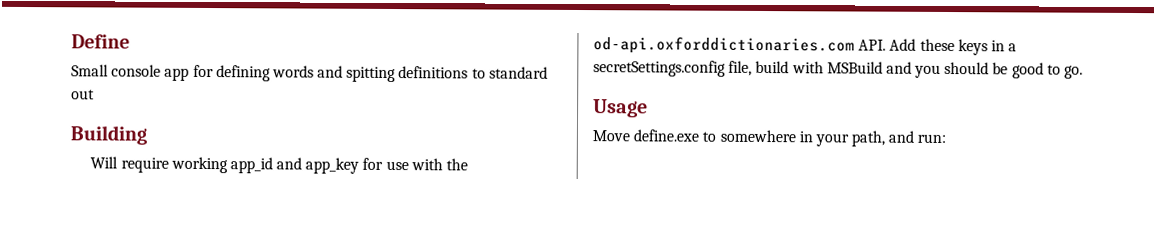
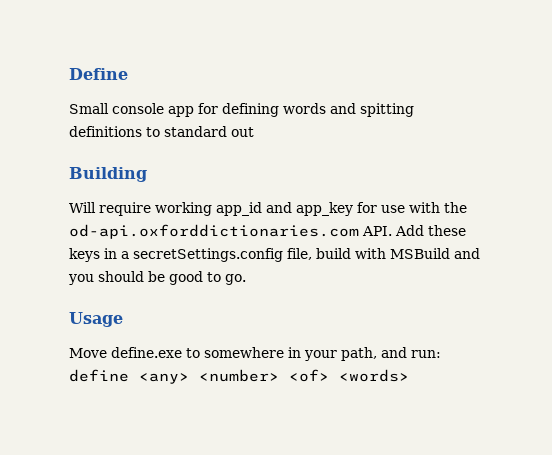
- Move define.exe to somewhere in your path, and run:
+ Move define.exe to somewhere in your path, and run: define <any> <number> <of> <words>

